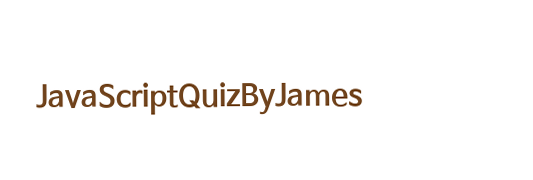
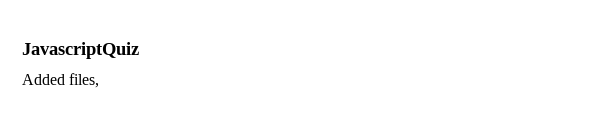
- JavaScriptQuizByJames
+ JavascriptQuiz
+ Added files,

